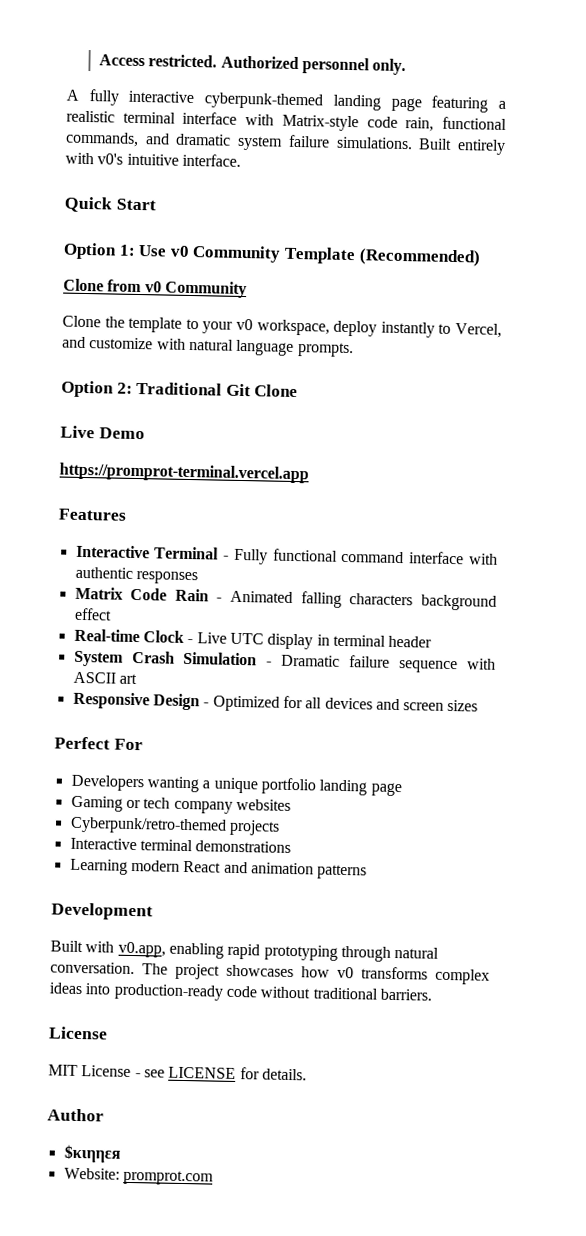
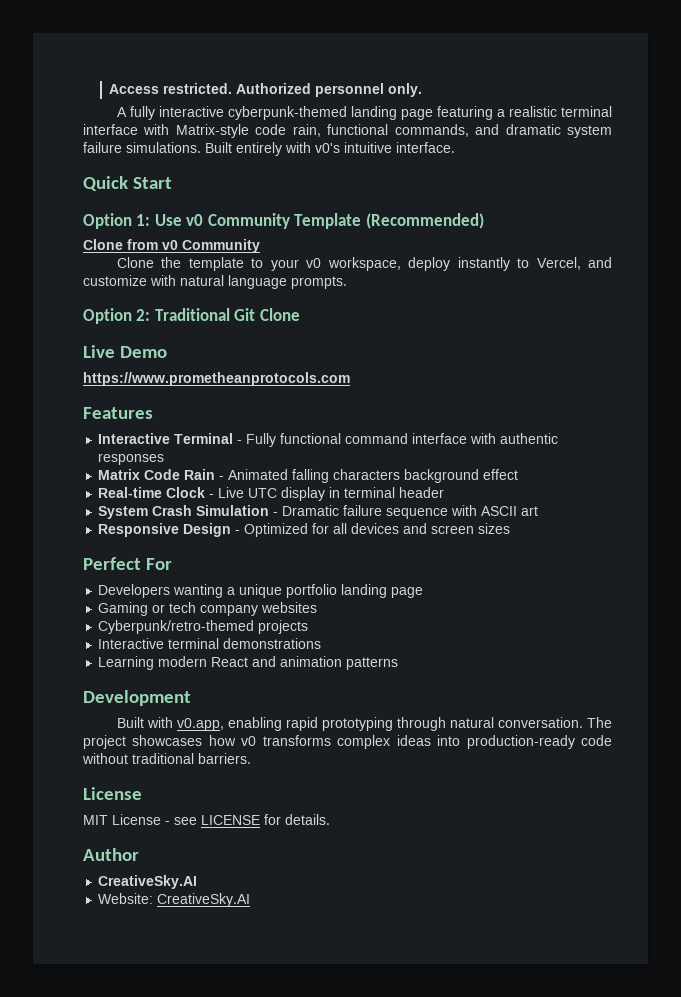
- https://promprot-terminal.vercel.app
+ https://www.prometheanprotocols.com
  Author
- $κιηηεя
+ CreativeSky.AI
- Website: promprot.com
+ Website: CreativeSky.AI

